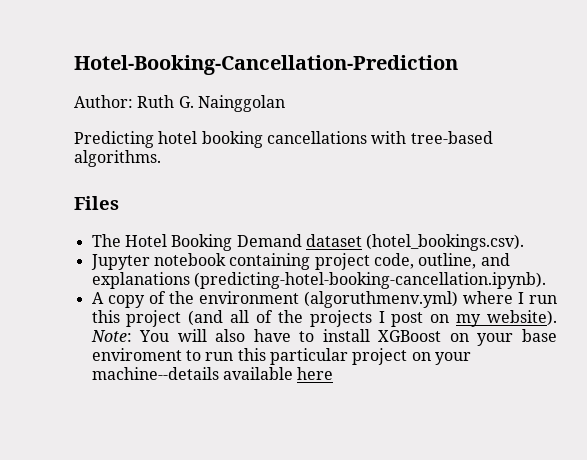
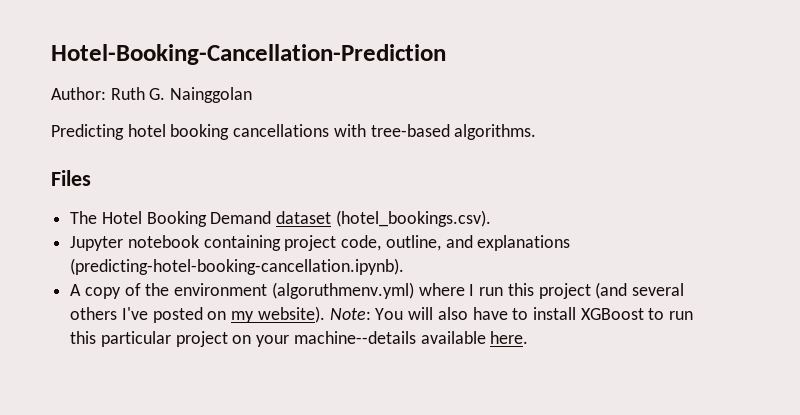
- A copy of the environment (algoruthmenv.yml) where I run this project (and all of the projects I post on my website).
+ A copy of the environment (algoruthmenv.yml) where I run this project (and several others I've posted on my website).
- Note: You will also have to install XGBoost on your base enviroment to run this particular project on your machine--details available here
+ Note: You will also have to install XGBoost to run this particular project on your machine--details available here.

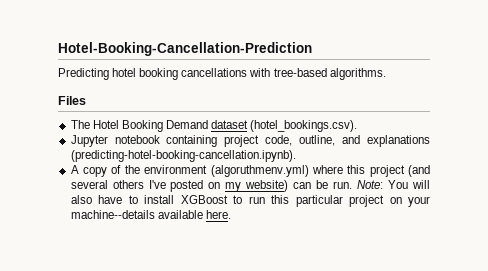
- Author: Ruth G. Nainggolan
- A copy of the environment (algoruthmenv.yml) where I run this project (and several others I've posted on my website).
+ A copy of the environment (algoruthmenv.yml) where this project (and several others I've posted on my website) can be run.

